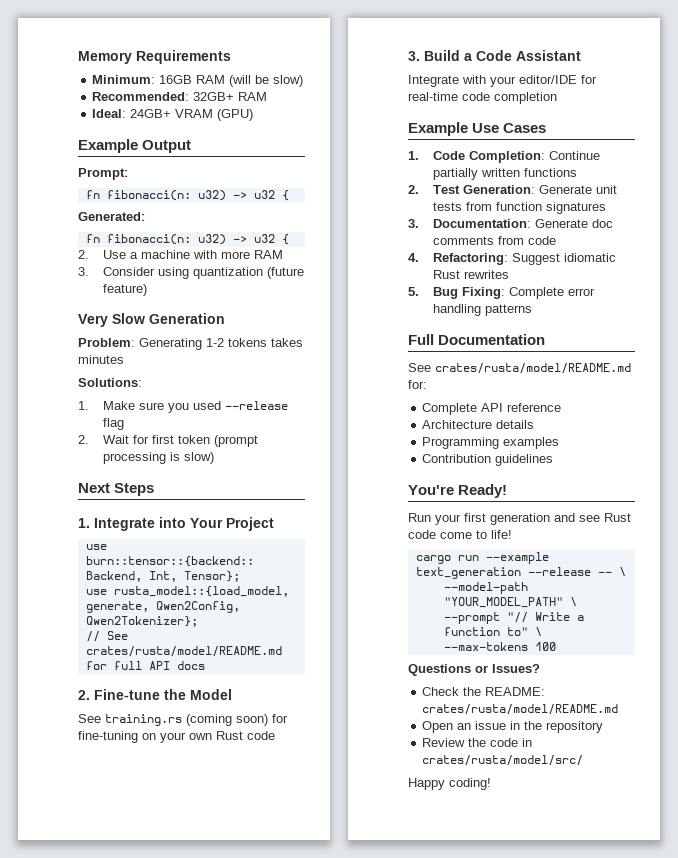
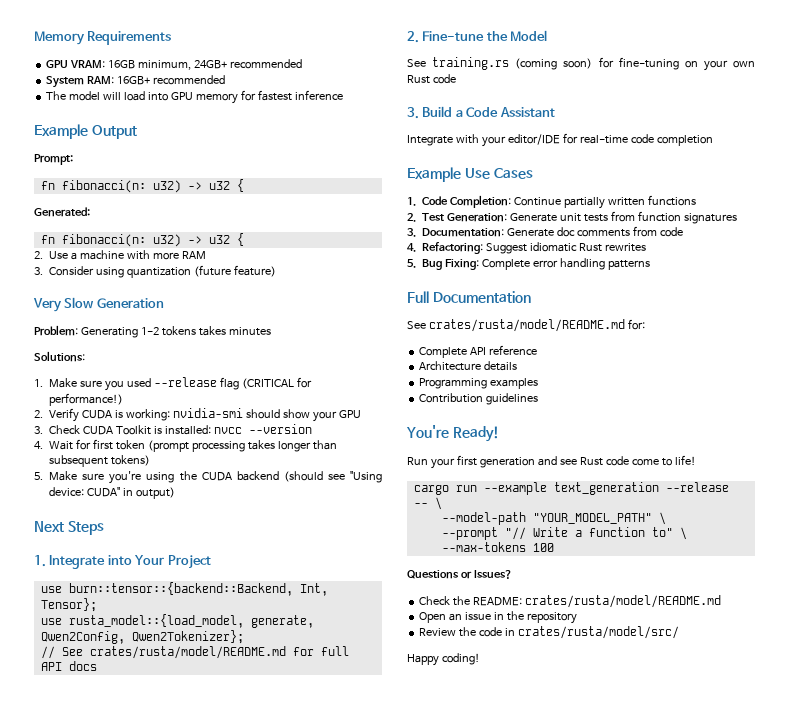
- Minimum: 16GB RAM (will be slow)
- Recommended: 32GB+ RAM
- Ideal: 24GB+ VRAM (GPU)
+ GPU VRAM: 16GB minimum, 24GB+ recommended
+ System RAM: 16GB+ recommended
+ The model will load into GPU memory for fastest inference
- 1. Make sure you used --release flag
- 2. Wait for first token (prompt processing is slow)
+ 1. Make sure you used --release flag (CRITICAL for performance!)
+ 2. Verify CUDA is working: nvidia-smi should show your GPU
+ 3. Check CUDA Toolkit is installed: nvcc --version
+ 4. Wait for first token (prompt processing takes longer than subsequent tokens)
+ 5. Make sure you're using the CUDA backend (should see "Using device: CUDA" in output)

